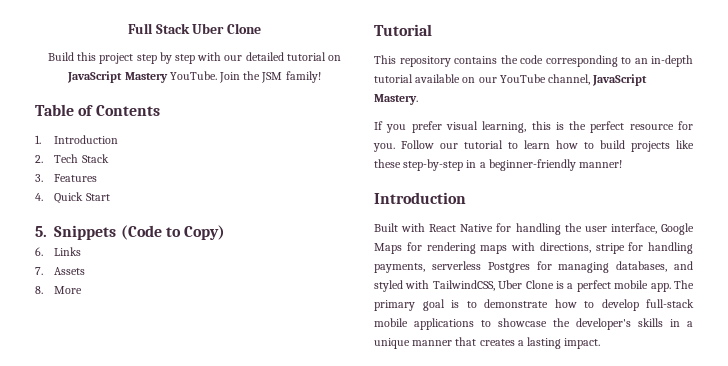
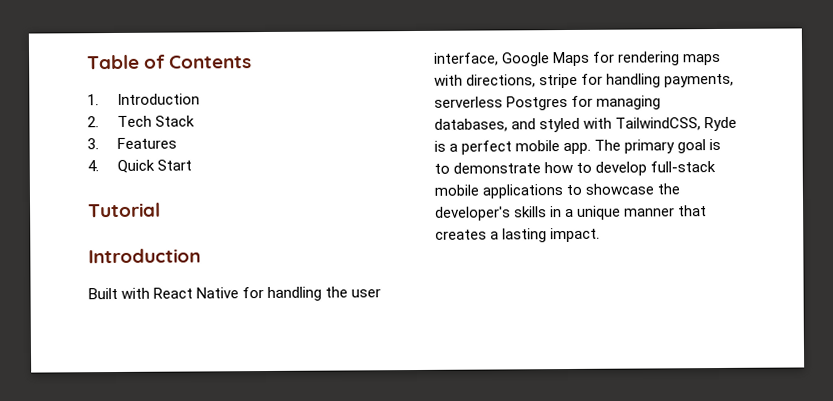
- Full Stack Uber Clone
- Build this project step by step with our detailed tutorial on JavaScript Mastery YouTube. Join the JSM family!
- 5. Snippets (Code to Copy)
- 6. Links
- 7. Assets
- 8. More
  Tutorial
- This repository contains the code corresponding to an in-depth tutorial available on our YouTube channel, JavaScript Mastery.
- If you prefer visual learning, this is the perfect resource for you. Follow our tutorial to learn how to build projects like these step-by-step in a beginner-friendly manner!
- Built with React Native for handling the user interface, Google Maps for rendering maps with directions, stripe for handling payments, serverless Postgres for managing databases, and styled with TailwindCSS, Uber Clone is a perfect mobile app.
+ Built with React Native for handling the user interface, Google Maps for rendering maps with directions, stripe for handling payments, serverless Postgres for managing databases, and styled with TailwindCSS, Ryde is a perfect mobile app.

